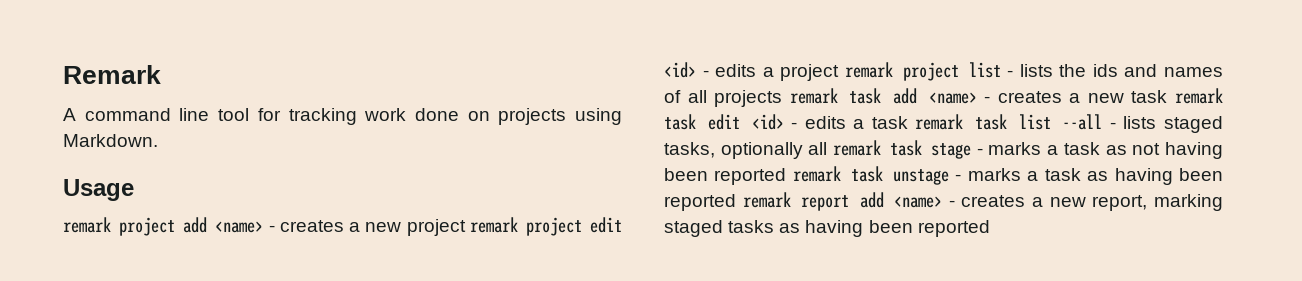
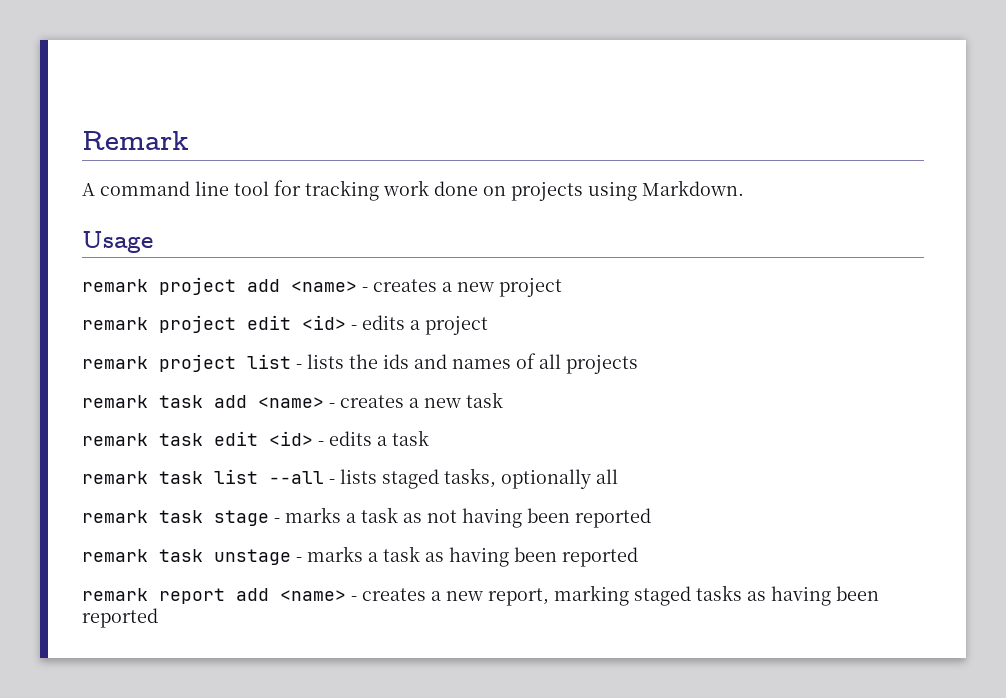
- remark project add <name> - creates a new project remark project edit <id> - edits a project remark project list - lists the ids and names of all projects remark task add <name> - creates a new task remark task edit <id> - edits a task remark task list --all - lists staged tasks, optionally all remark task stage - marks a task as not having been reported remark task unstage - marks a task as having been reported remark report add <name> - creates a new report, marking staged tasks as having been reported
+ remark project add <name> - creates a new project
+ remark project edit <id> - edits a project
+ remark project list - lists the ids and names of all projects
+ remark task add <name> - creates a new task
+ remark task edit <id> - edits a task
+ remark task list --all - lists staged tasks, optionally all
+ remark task stage - marks a task as not having been reported
+ remark task unstage - marks a task as having been reported
+ remark report add <name> - creates a new report, marking staged tasks as having been reported

